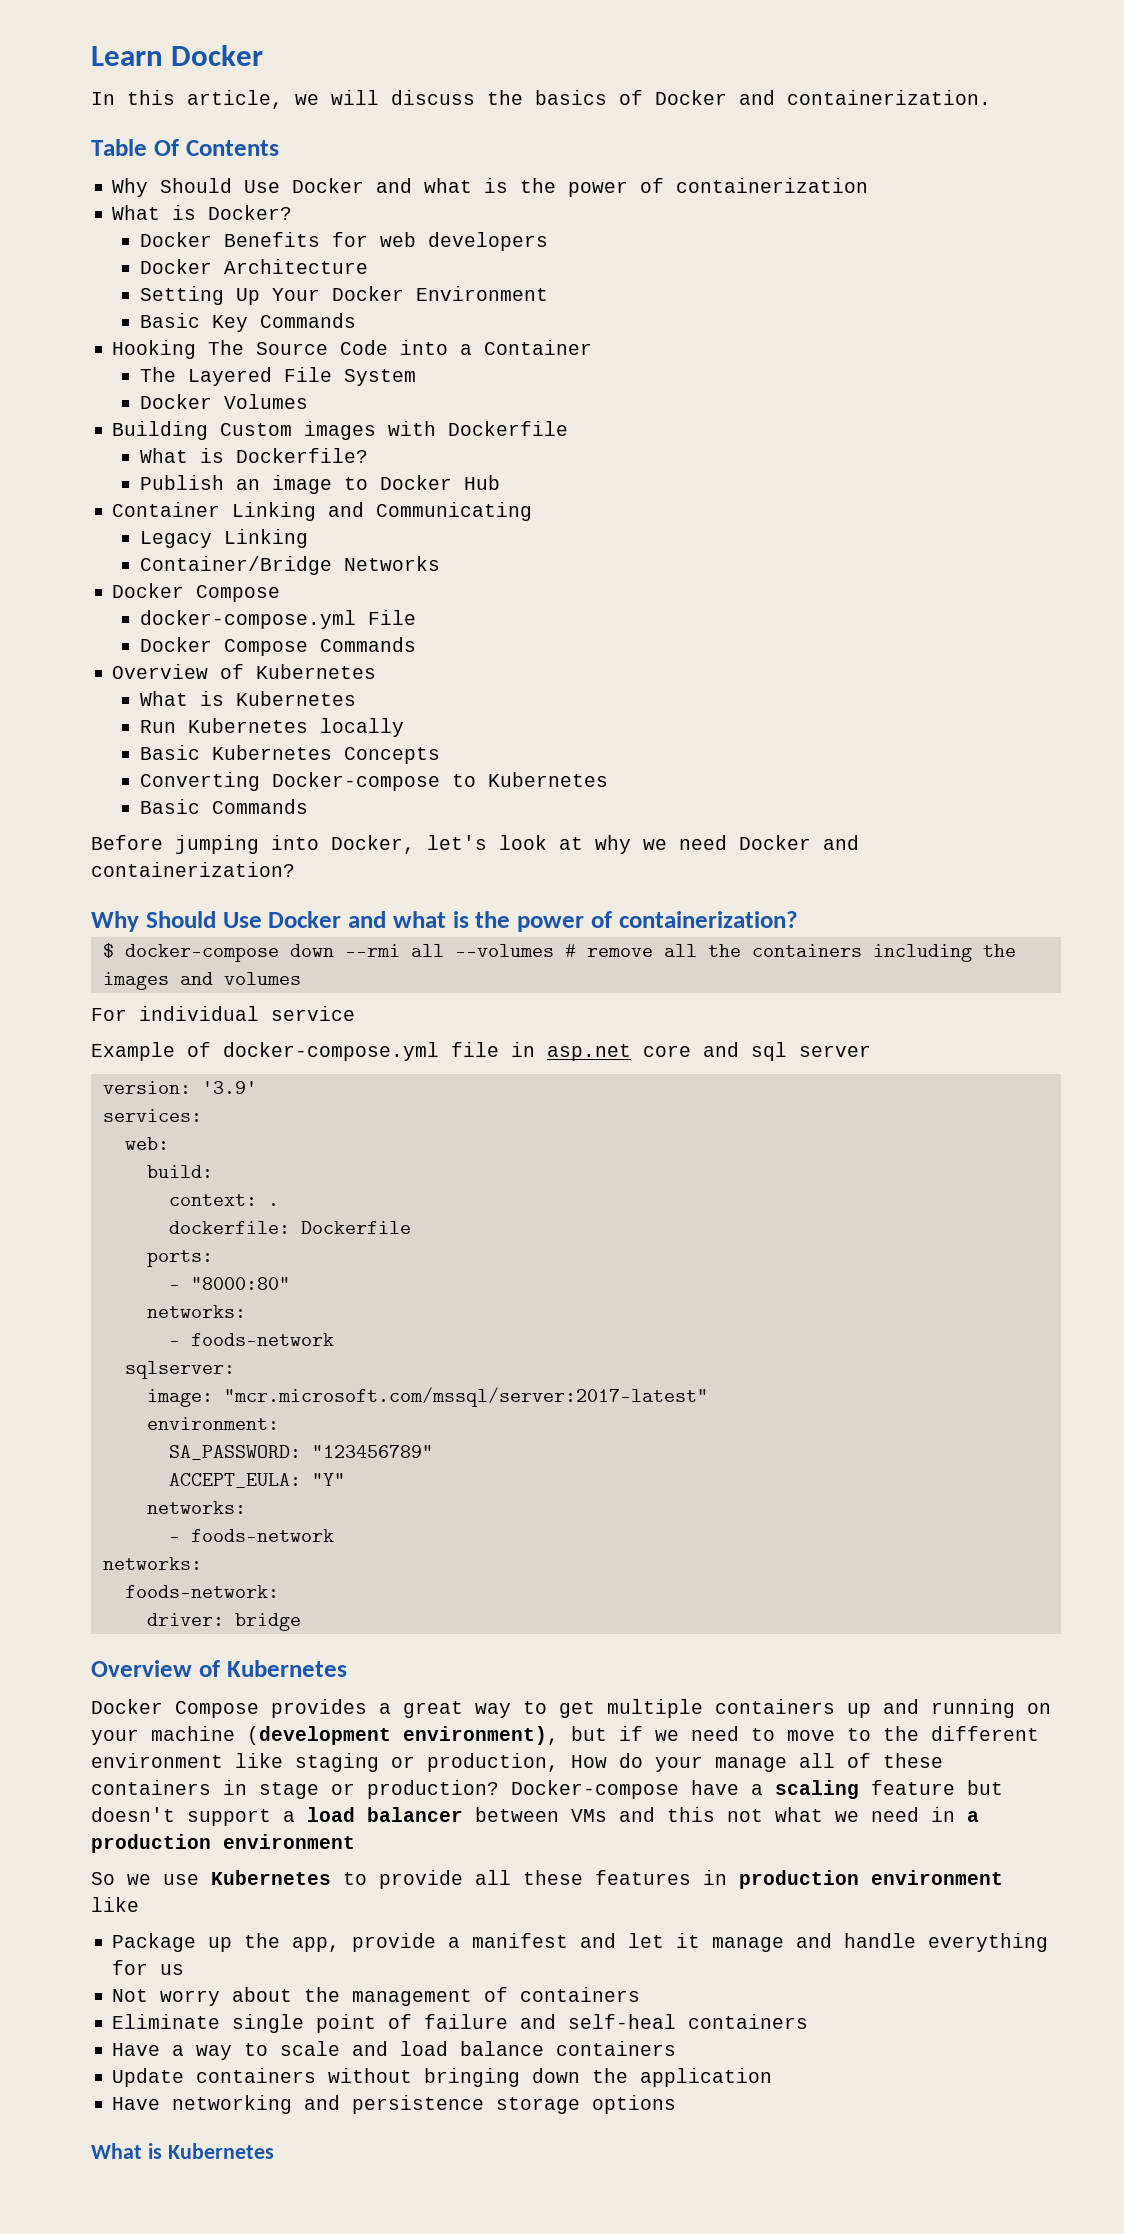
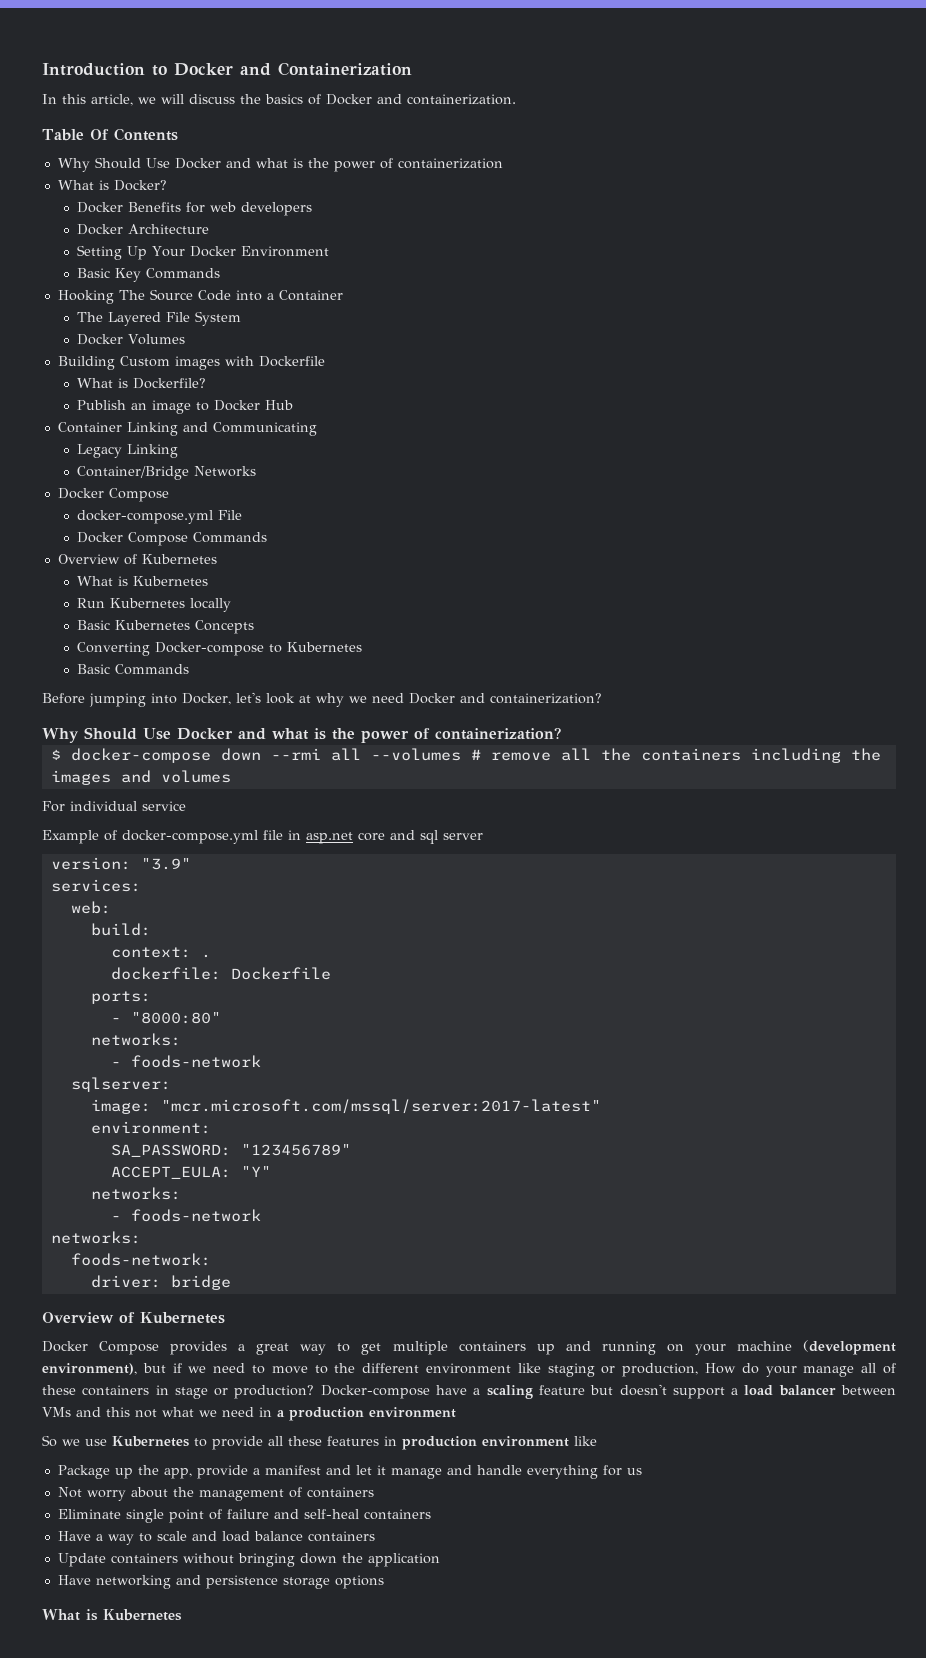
- Learn Docker
+ Introduction to Docker and Containerization
- version: '3.9'
+ version: "3.9"

